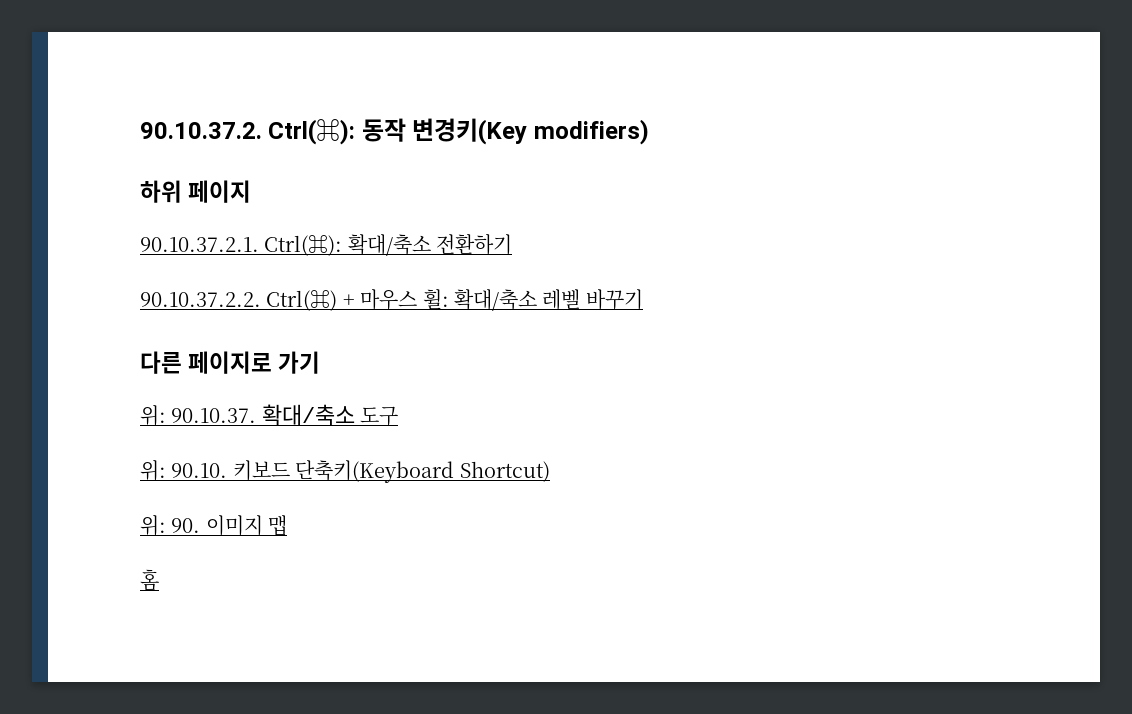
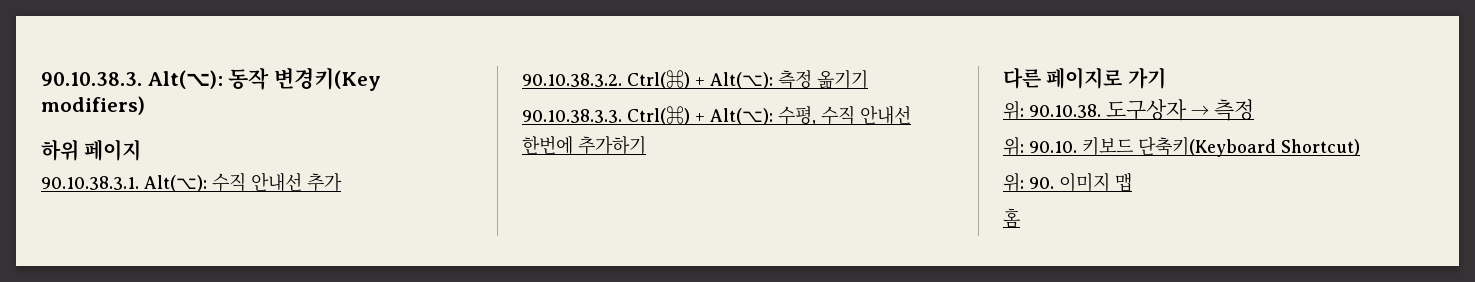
- 90.10.37.2. Ctrl(⌘): 동작 변경키(Key modifiers)
+ 90.10.38.3. Alt(⌥): 동작 변경키(Key modifiers)
- 90.10.37.2.1. Ctrl(⌘): 확대/축소 전환하기
- 90.10.37.2.2. Ctrl(⌘) + 마우스 휠: 확대/축소 레벨 바꾸기
+ 90.10.38.3.1. Alt(⌥): 수직 안내선 추가
+ 90.10.38.3.2. Ctrl(⌘) + Alt(⌥): 측정 옮기기
+ 90.10.38.3.3. Ctrl(⌘) + Alt(⌥): 수평, 수직 안내선 한번에 추가하기
- 위: 90.10.37. 확대/축소 도구
+ 위: 90.10.38. 도구상자 → 측정

